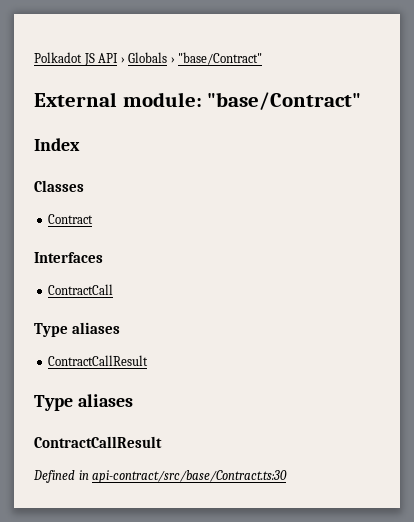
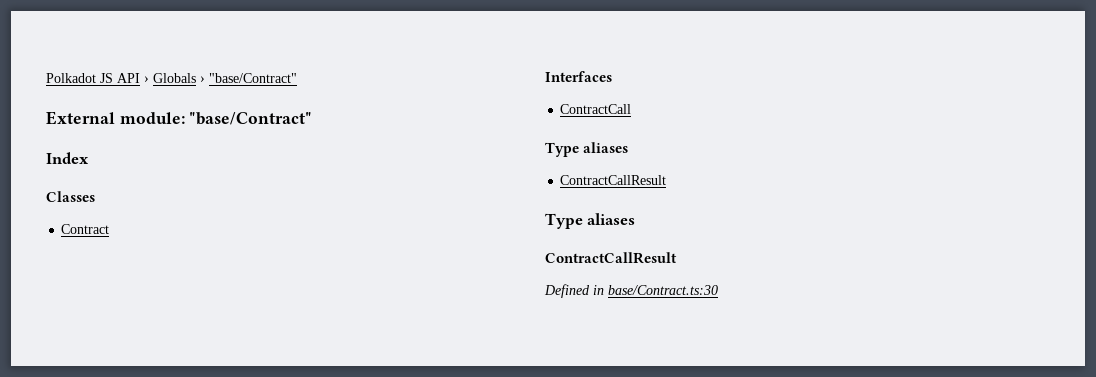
- Defined in api-contract/src/base/Contract.ts:30
+ Defined in base/Contract.ts:30

